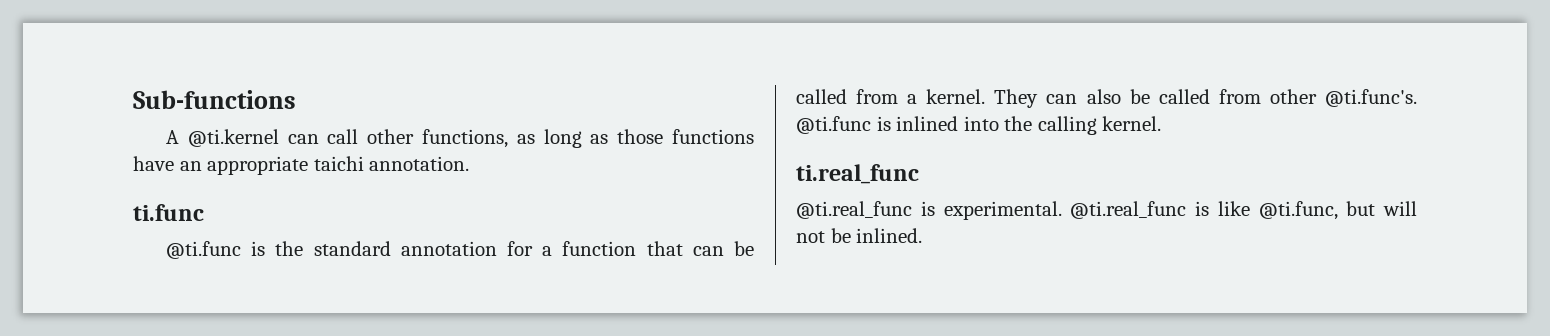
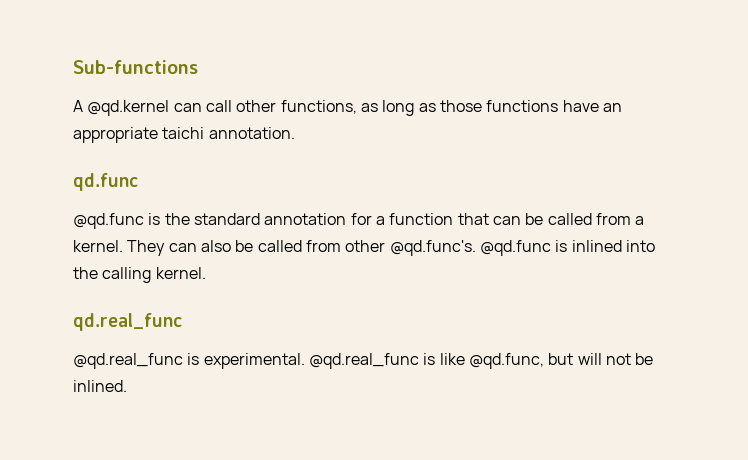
- A @ti.kernel can call other functions, as long as those functions have an appropriate taichi annotation.
+ A @qd.kernel can call other functions, as long as those functions have an appropriate taichi annotation.
- ti.func
- @ti.func is the standard annotation for a function that can be called from a kernel.
+ qd.func
+ @qd.func is the standard annotation for a function that can be called from a kernel.
- They can also be called from other @ti.func's. @ti.func is inlined into the calling kernel.
+ They can also be called from other @qd.func's. @qd.func is inlined into the calling kernel.
- ti.real_func
- @ti.real_func is experimental.
+ qd.real_func
+ @qd.real_func is experimental.
- @ti.real_func is like @ti.func, but will not be inlined.
+ @qd.real_func is like @qd.func, but will not be inlined.

